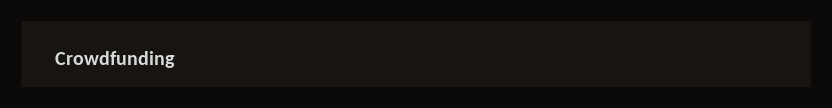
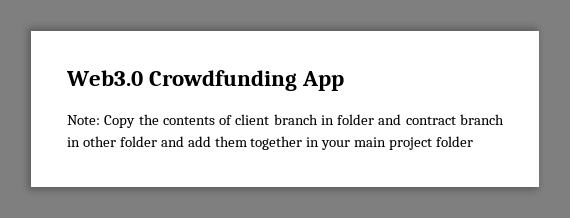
- Crowdfunding
+ Web3.0 Crowdfunding App
+ Note: Copy the contents of client branch in folder and contract branch in other folder and add them together in your main project folder

